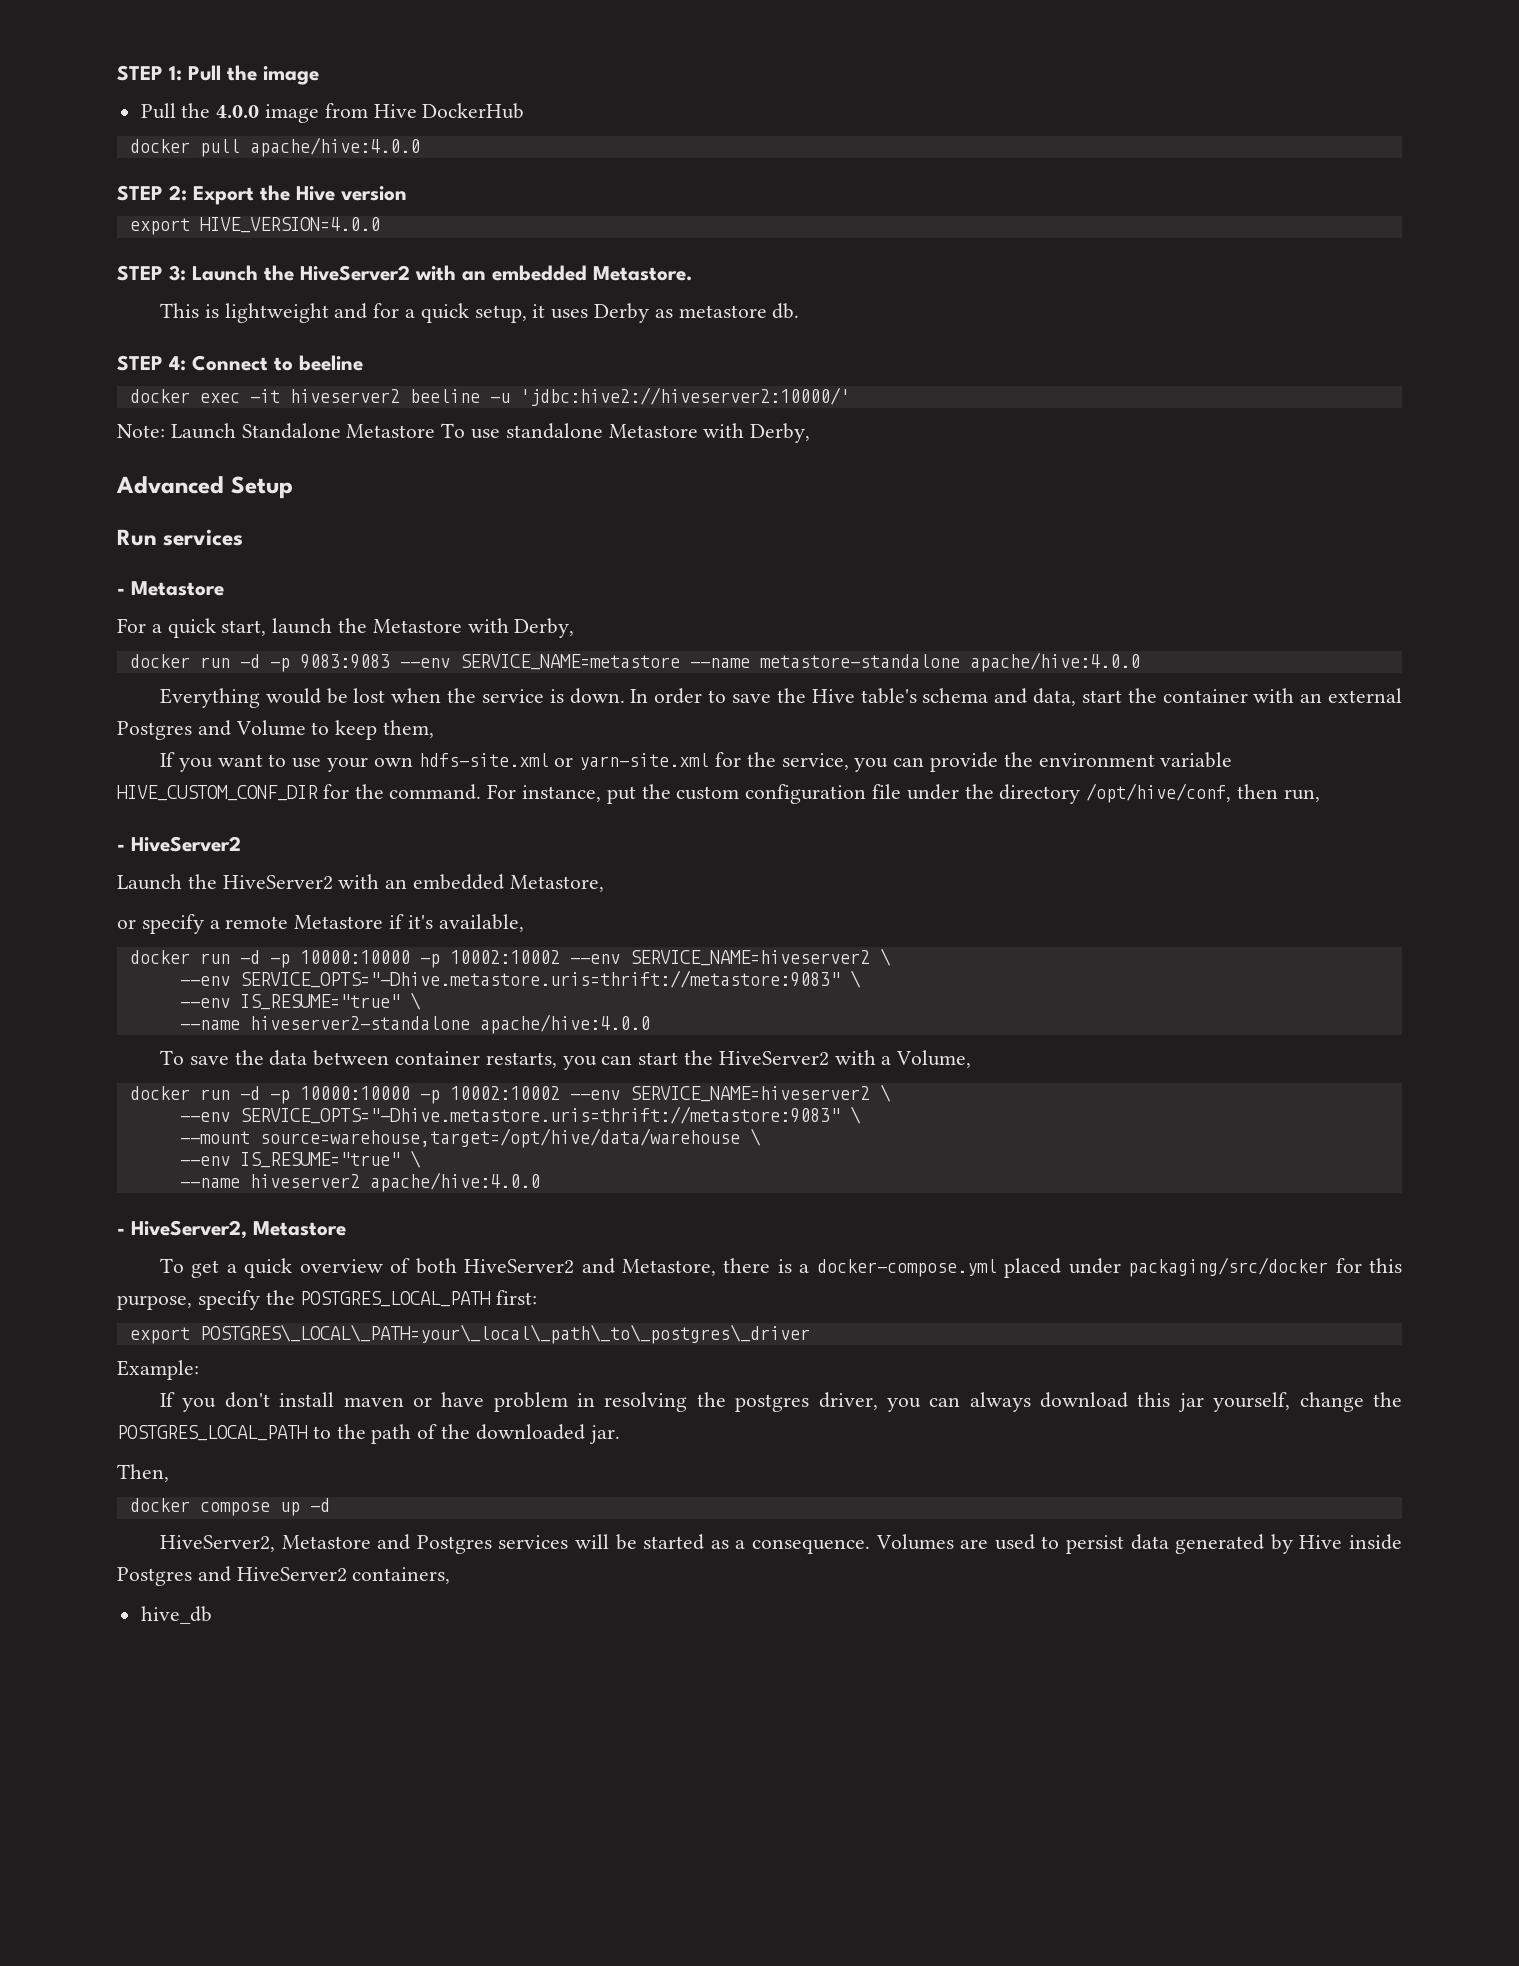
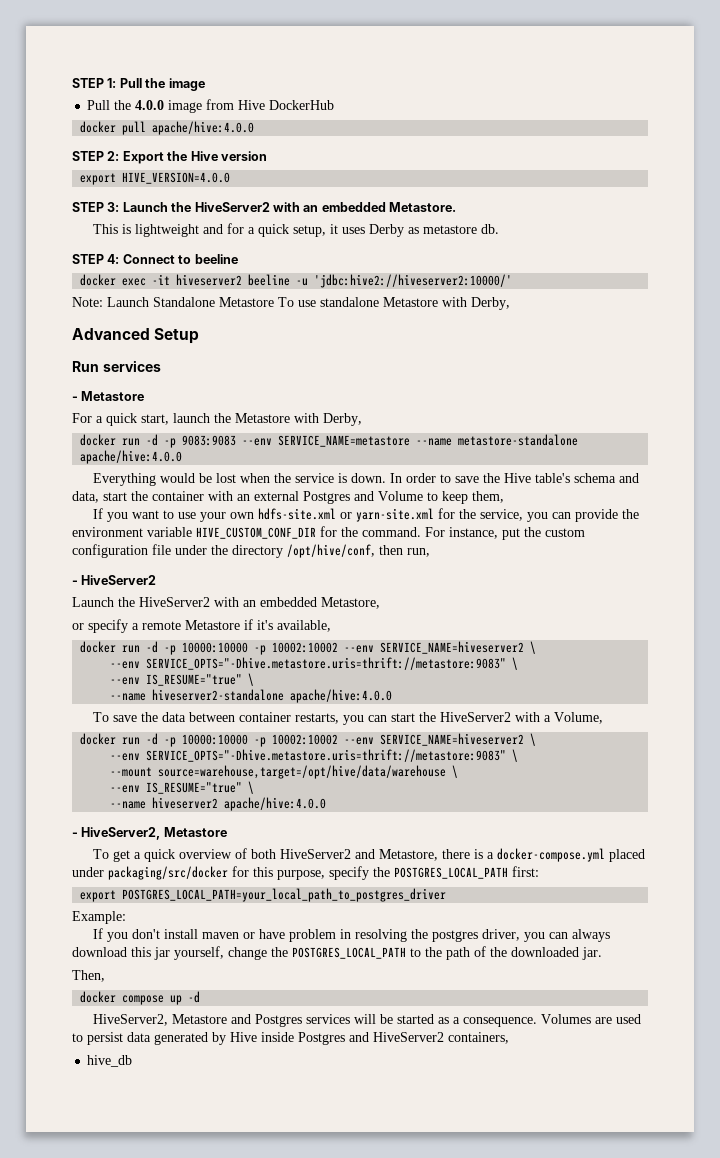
- export POSTGRES\_LOCAL\_PATH=your\_local\_path\_to\_postgres\_driver
+ export POSTGRES_LOCAL_PATH=your_local_path_to_postgres_driver

